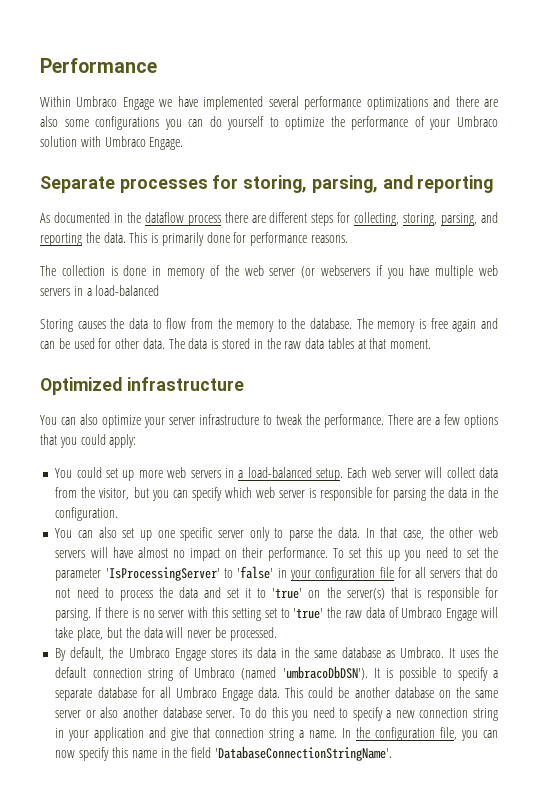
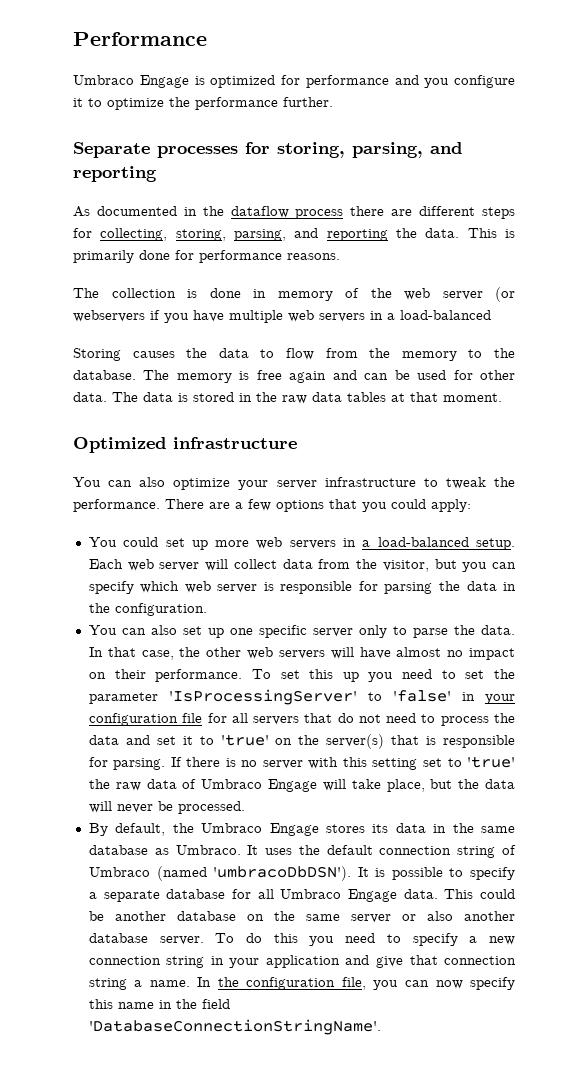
- Within Umbraco Engage we have implemented several performance optimizations and there are also some configurations you can do yourself to optimize the performance of your Umbraco solution with Umbraco Engage.
+ Umbraco Engage is optimized for performance and you configure it to optimize the performance further.

